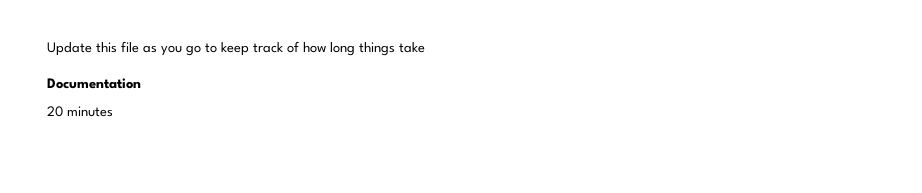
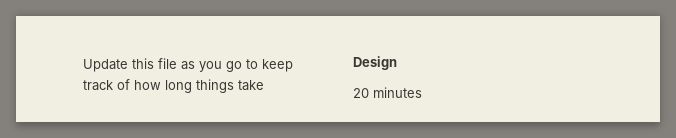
- Documentation
+ Design

